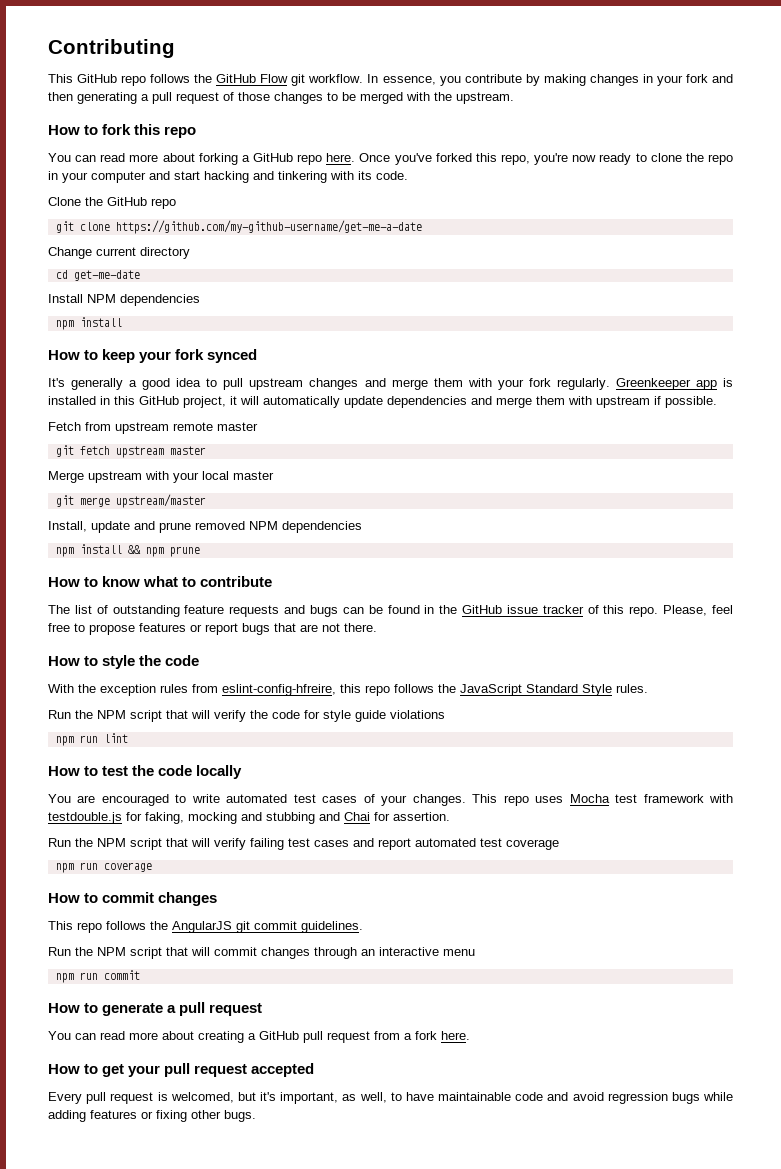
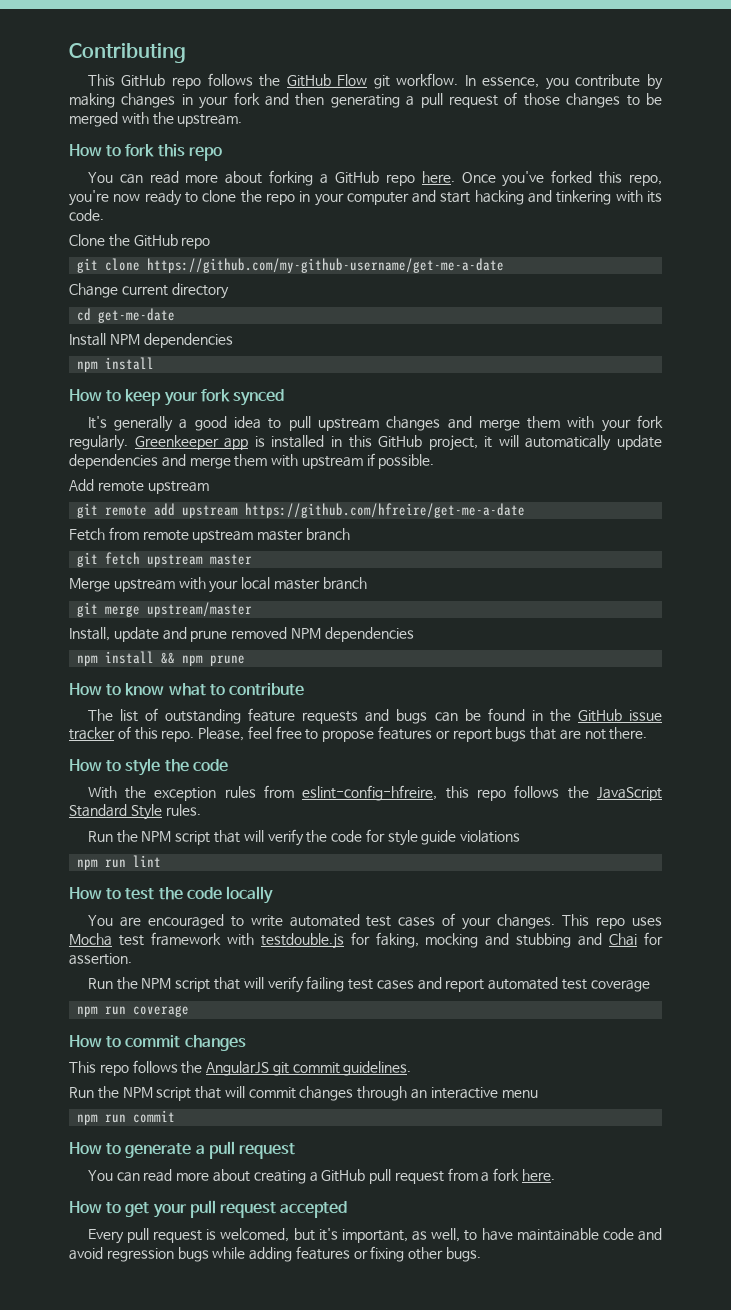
+ Add remote upstream
+ git remote add upstream https://github.com/hfreire/get-me-a-date
- Fetch from upstream remote master
+ Fetch from remote upstream master branch
- Merge upstream with your local master
+ Merge upstream with your local master branch

